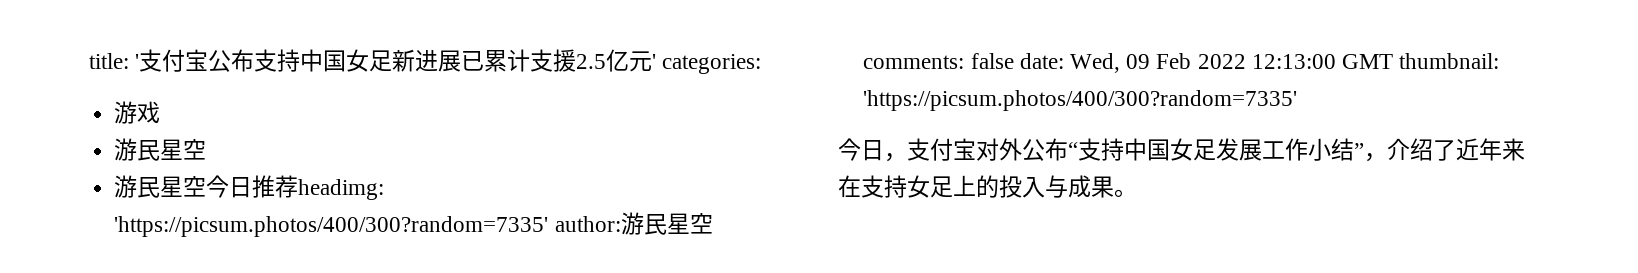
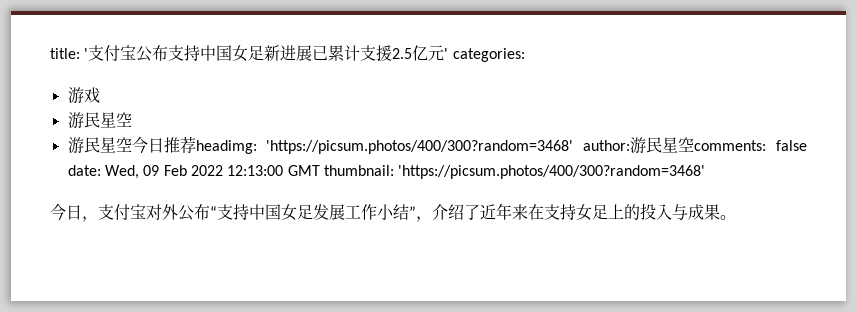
- 游民星空今日推荐headimg: 'https://picsum.photos/400/300?random=7335' author:游民星空comments: false date: Wed, 09 Feb 2022 12:13:00 GMT thumbnail: 'https://picsum.photos/400/300?random=7335'
+ 游民星空今日推荐headimg: 'https://picsum.photos/400/300?random=3468' author:游民星空comments: false date: Wed, 09 Feb 2022 12:13:00 GMT thumbnail: 'https://picsum.photos/400/300?random=3468'

